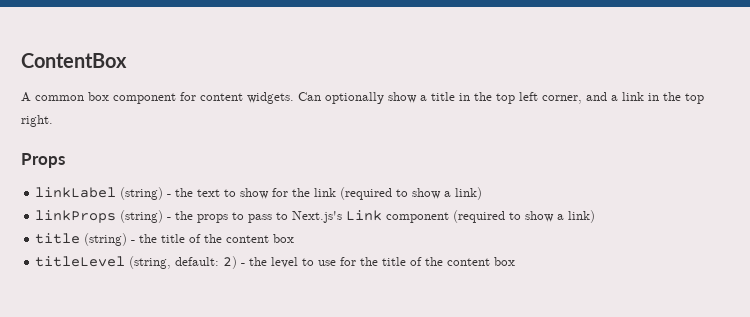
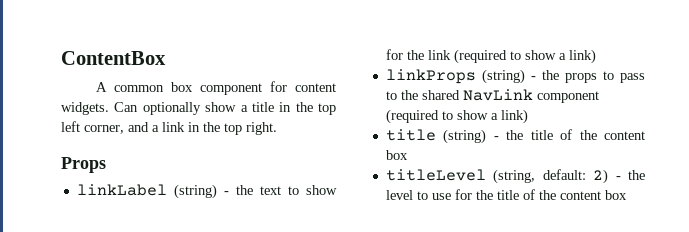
- linkProps (string) - the props to pass to Next.js's Link component (required to show a link)
+ linkProps (string) - the props to pass to the shared NavLink component (required to show a link)

